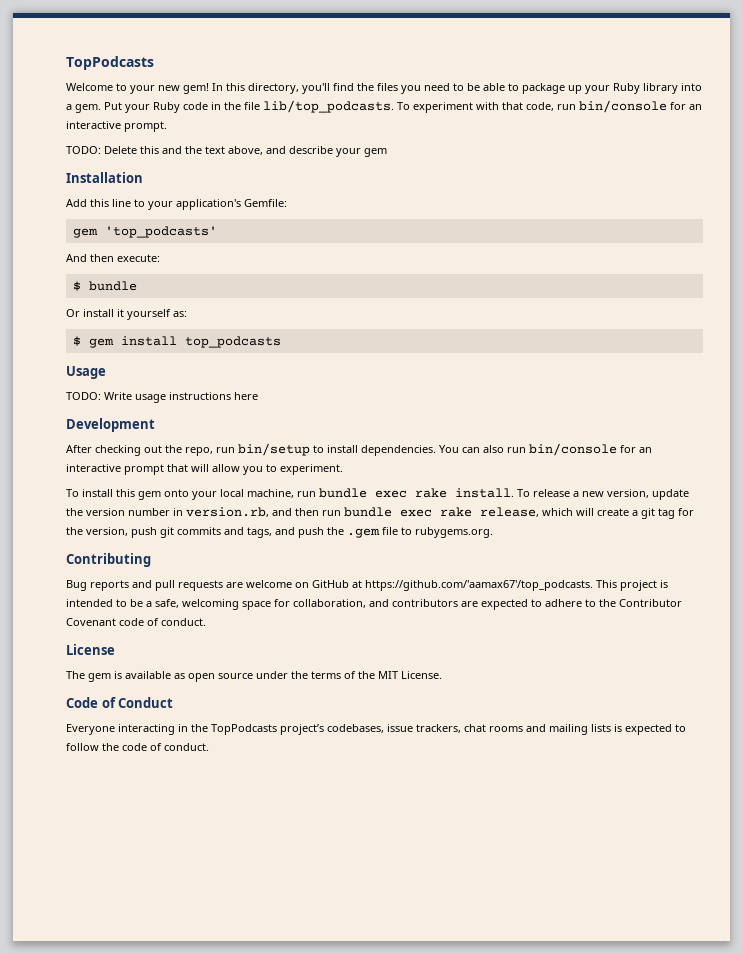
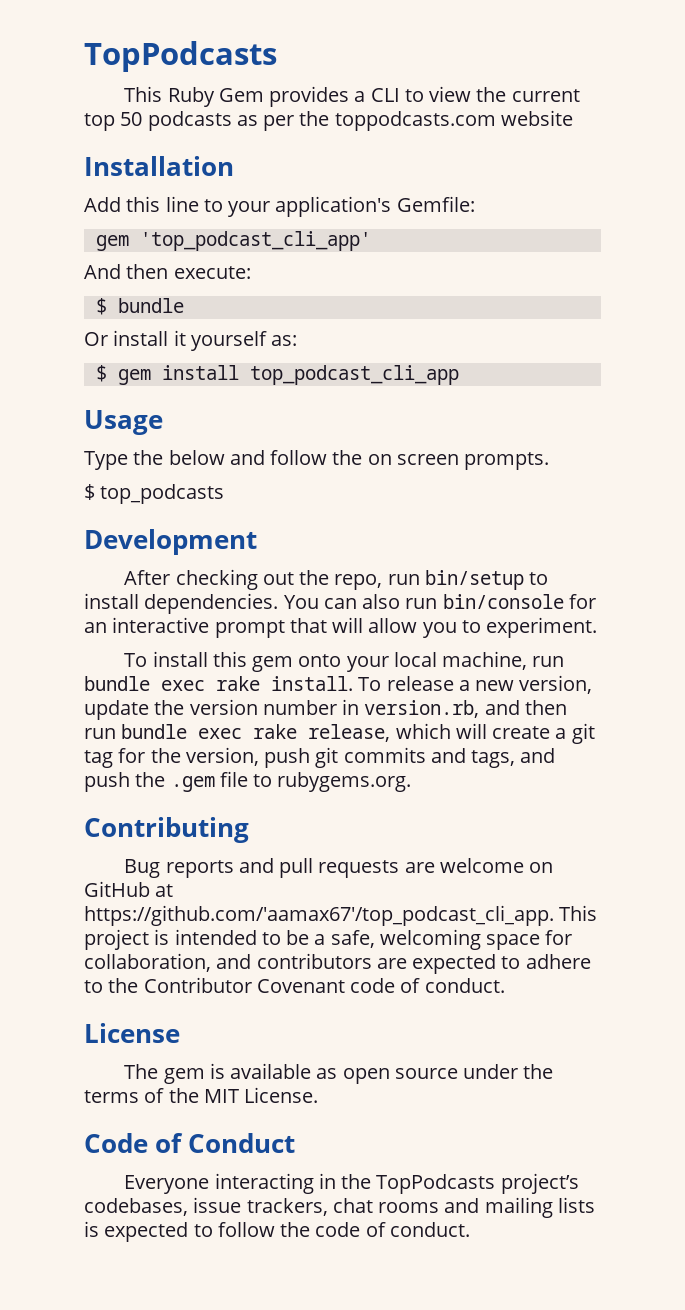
- Welcome to your new gem! In this directory, you'll find the files you need to be able to package up your Ruby library into a gem. Put your Ruby code in the file lib/top_podcasts. To experiment with that code, run bin/console for an interactive prompt.
- TODO: Delete this and the text above, and describe your gem
+ This Ruby Gem provides a CLI to view the current top 50 podcasts as per the toppodcasts.com website
- gem 'top_podcasts'
+ gem 'top_podcast_cli_app'
- $ gem install top_podcasts
+ $ gem install top_podcast_cli_app
- TODO: Write usage instructions here
+ Type the below and follow the on screen prompts.
+ $ top_podcasts
- Bug reports and pull requests are welcome on GitHub at https://github.com/'aamax67'/top_podcasts. This project is intended to be a safe, welcoming space for collaboration, and contributors are expected to adhere to the Contributor Covenant code of conduct.
+ Bug reports and pull requests are welcome on GitHub at https://github.com/'aamax67'/top_podcast_cli_app. This project is intended to be a safe, welcoming space for collaboration, and contributors are expected to adhere to the Contributor Covenant code of conduct.

